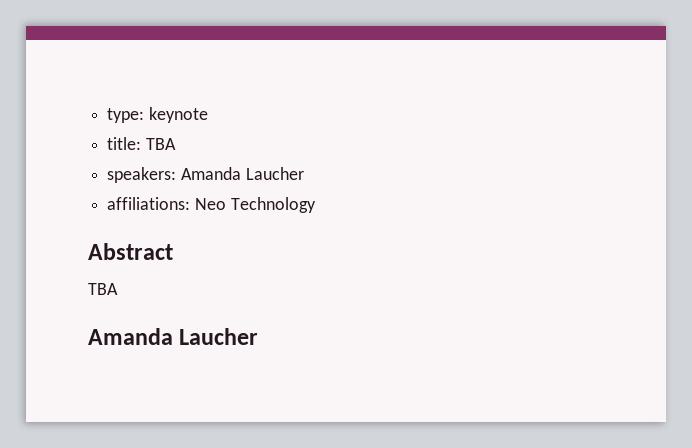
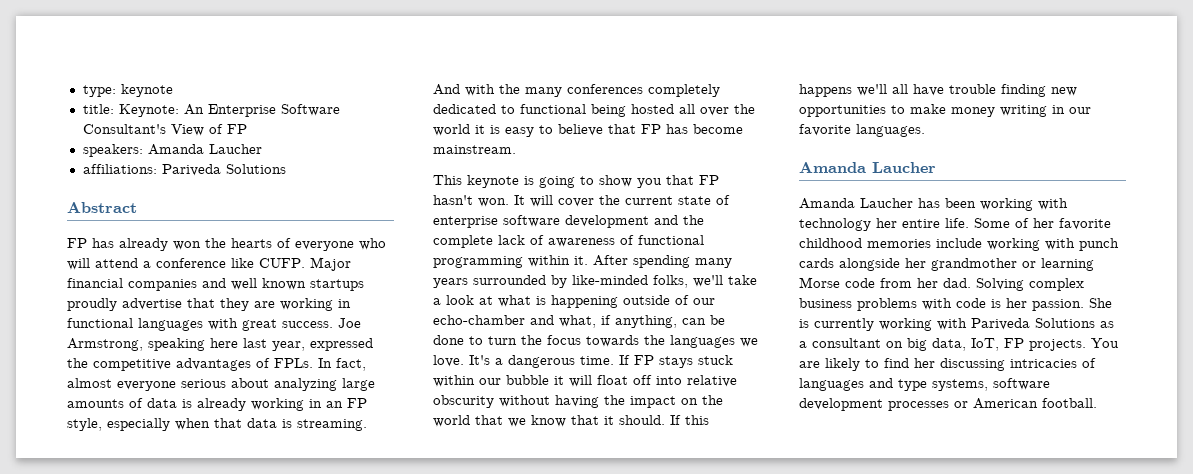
- title: TBA
+ title: Keynote: An Enterprise Software Consultant's View of FP
- affiliations: Neo Technology
+ affiliations: Pariveda Solutions
  Abstract
- TBA
+ FP has already won the hearts of everyone who will attend a conference like CUFP. Major financial companies and well known startups proudly advertise that they are working in functional languages with great success. Joe Armstrong, speaking here last year, expressed the competitive advantages of FPLs. In fact, almost everyone serious about analyzing large amounts of data is already working in an FP style, especially when that data is streaming. And with the many conferences completely dedicated to functional being hosted all over the world it is easy to believe that FP has become mainstream.
+ This keynote is going to show you that FP hasn't won. It will cover the current state of enterprise software development and the complete lack of awareness of functional programming within it. After spending many years surrounded by like-minded folks, we'll take a look at what is happening outside of our echo-chamber and what, if anything, can be done to turn the focus towards the languages we love. It's a dangerous time. If FP stays stuck within our bubble it will float off into relative obscurity without having the impact on the world that we know that it should. If this happens we'll all have trouble finding new opportunities to make money writing in our favorite languages.
  Amanda Laucher
+ Amanda Laucher has been working with technology her entire life. Some of her favorite childhood memories include working with punch cards alongside her grandmother or learning Morse code from her dad. Solving complex business problems with code is her passion. She is currently working with Pariveda Solutions as a consultant on big data, IoT, FP projects. You are likely to find her discussing intricacies of languages and type systems, software development processes or American football.

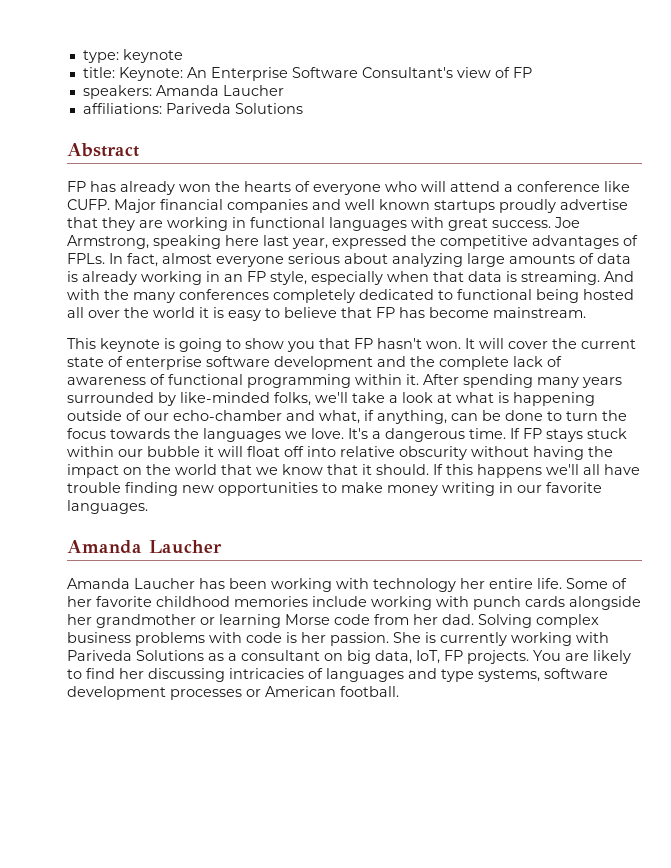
- title: Keynote: An Enterprise Software Consultant's View of FP
+ title: Keynote: An Enterprise Software Consultant's view of FP

